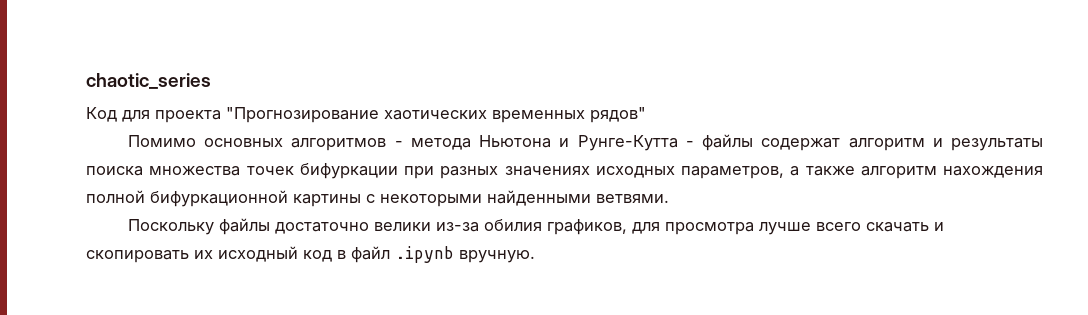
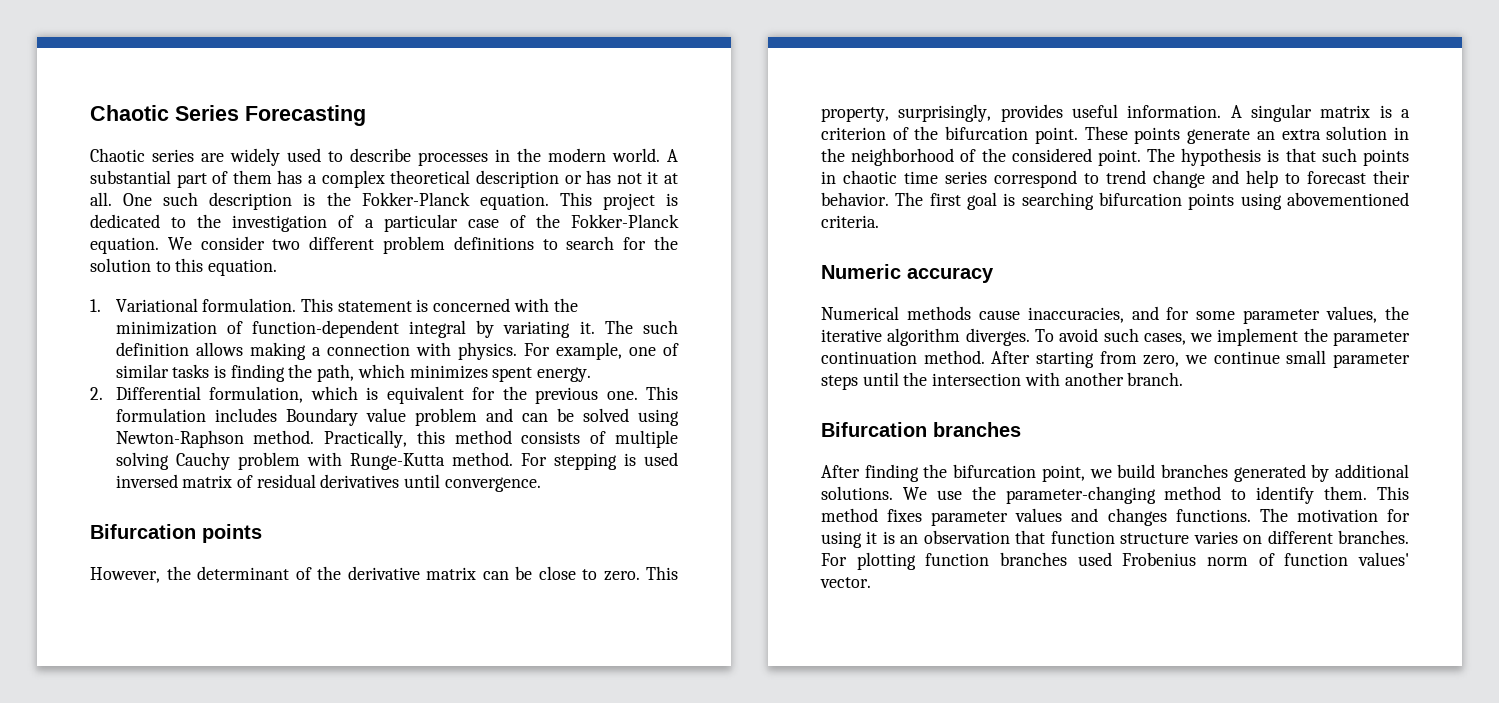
- chaotic_series
- Код для проекта "Прогнозирование хаотических временных рядов"
- Помимо основных алгоритмов - метода Ньютона и Рунге-Кутта - файлы содержат алгоритм и результаты поиска множества точек бифуркации при разных значениях исходных параметров, а также алгоритм нахождения полной бифуркационной картины с некоторыми найденными ветвями.
- Поскольку файлы достаточно велики из-за обилия графиков, для просмотра лучше всего скачать и скопировать их исходный код в файл .ipynb вручную.
+ Chaotic Series Forecasting
+ Chaotic series are widely used to describe processes in the modern world. A substantial part of them has a complex theoretical description or has not it at all. One such description is the Fokker-Planck equation. This project is dedicated to the investigation of a particular case of the Fokker-Planck equation. We consider two different problem definitions to search for the solution to this equation.
+ 1. Variational formulation. This statement is concerned with the minimization of function-dependent integral by variating it. The such definition allows making a connection with physics. For example, one of similar tasks is finding the path, which minimizes spent energy.
+ 2. Differential formulation, which is equivalent for the previous one. This formulation includes Boundary value problem and can be solved using Newton-Raphson method. Practically, this method consists of multiple solving Cauchy problem with Runge-Kutta method. For stepping is used inversed matrix of residual derivatives until convergence.
+ Bifurcation points
+ However, the determinant of the derivative matrix can be close to zero. This property, surprisingly, provides useful information. A singular matrix is a criterion of the bifurcation point. These points generate an extra solution in the neighborhood of the considered point. The hypothesis is that such points in chaotic time series correspond to trend change and help to forecast their behavior. The first goal is searching bifurcation points using abovementioned criteria.
+ Numeric accuracy
+ Numerical methods cause inaccuracies, and for some parameter values, the iterative algorithm diverges. To avoid such cases, we implement the parameter continuation method. After starting from zero, we continue small parameter steps until the intersection with another branch.
+ Bifurcation branches
+ After finding the bifurcation point, we build branches generated by additional solutions. We use the parameter-changing method to identify them. This method fixes parameter values and changes functions. The motivation for using it is an observation that function structure varies on different branches. For plotting function branches used Frobenius norm of function values' vector.

